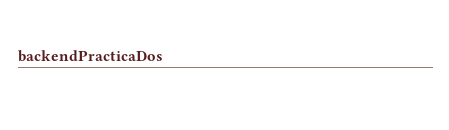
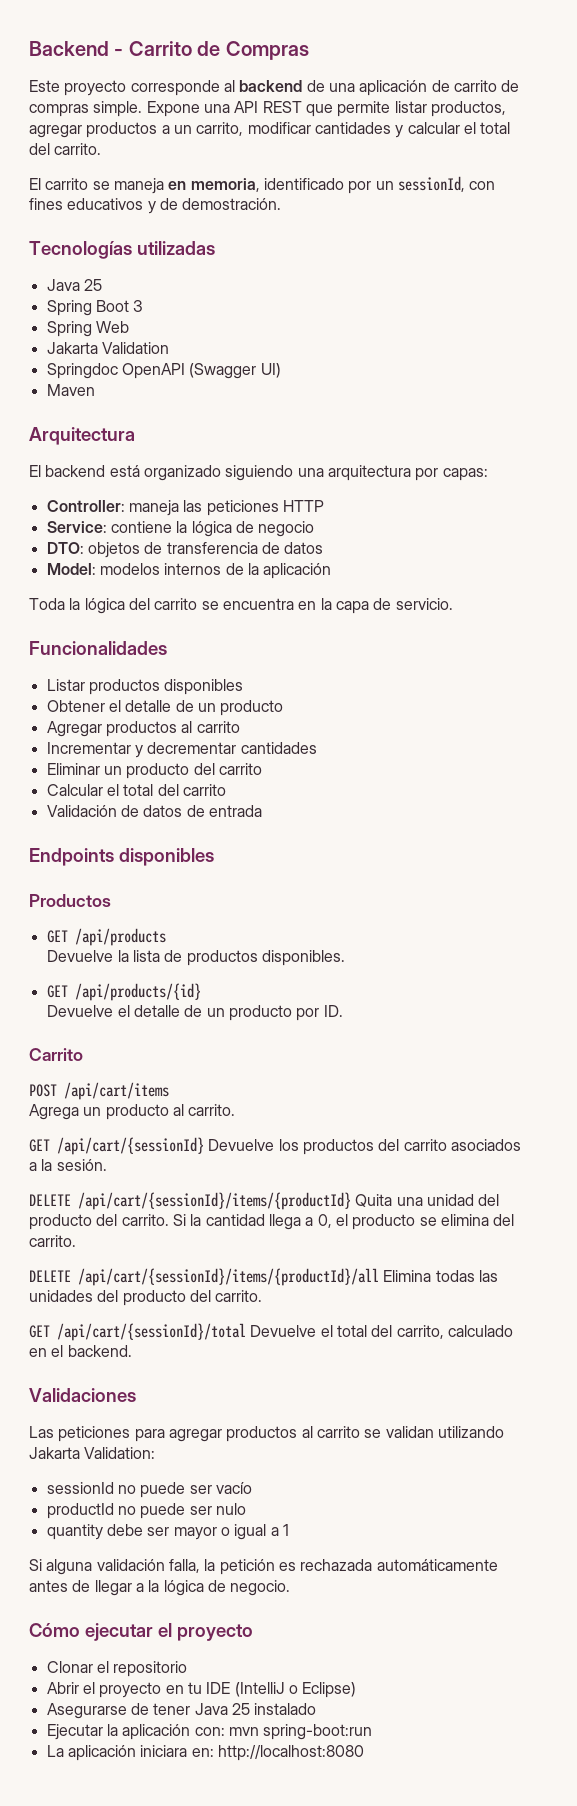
- backendPracticaDos
+ Backend - Carrito de Compras
+ Este proyecto corresponde al backend de una aplicación de carrito de compras simple. Expone una API REST que permite listar productos, agregar productos a un carrito, modificar cantidades y calcular el total del carrito.
+ El carrito se maneja en memoria, identificado por un sessionId, con fines educativos y de demostración.
+ Tecnologías utilizadas
+ Java 25
+ Spring Boot 3
+ Spring Web
+ Jakarta Validation
+ Springdoc OpenAPI (Swagger UI)
+ Maven
+ Arquitectura
+ El backend está organizado siguiendo una arquitectura por capas:
+ Controller: maneja las peticiones HTTP
+ Service: contiene la lógica de negocio
+ DTO: objetos de transferencia de datos
+ Model: modelos internos de la aplicación
+ Toda la lógica del carrito se encuentra en la capa de servicio.
+ Funcionalidades
+ Listar productos disponibles
+ Obtener el detalle de un producto
+ Agregar productos al carrito
+ Incrementar y decrementar cantidades
+ Eliminar un producto del carrito
+ Calcular el total del carrito
+ Validación de datos de entrada
+ Endpoints disponibles
+ Productos
+ GET /api/products
+ Devuelve la lista de productos disponibles.
+ GET /api/products/{id}
+ Devuelve el detalle de un producto por ID.
+ Carrito
+ POST /api/cart/items
+ Agrega un producto al carrito.
+ GET /api/cart/{sessionId} Devuelve los productos del carrito asociados a la sesión.
+ DELETE /api/cart/{sessionId}/items/{productId} Quita una unidad del producto del carrito. Si la cantidad llega a 0, el producto se elimina del carrito.
+ DELETE /api/cart/{sessionId}/items/{productId}/all Elimina todas las unidades del producto del carrito.
+ GET /api/cart/{sessionId}/total Devuelve el total del carrito, calculado en el backend.
+ Validaciones
+ Las peticiones para agregar productos al carrito se validan utilizando Jakarta Validation:
+ sessionId no puede ser vacío
+ productId no puede ser nulo
+ quantity debe ser mayor o igual a 1
+ Si alguna validación falla, la petición es rechazada automáticamente antes de llegar a la lógica de negocio.
+ Cómo ejecutar el proyecto
+ Clonar el repositorio
+ Abrir el proyecto en tu IDE (IntelliJ o Eclipse)
+ Asegurarse de tener Java 25 instalado
+ Ejecutar la aplicación con: mvn spring-boot:run
+ La aplicación iniciara en: http://localhost:8080

